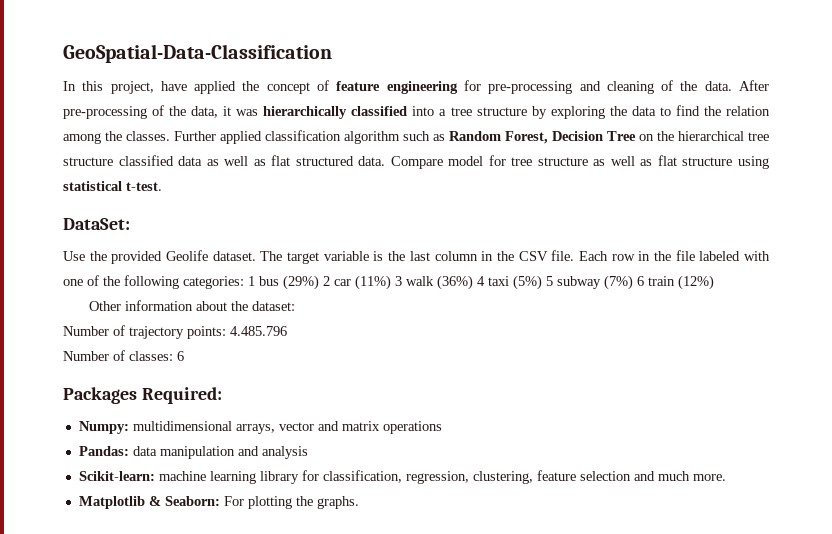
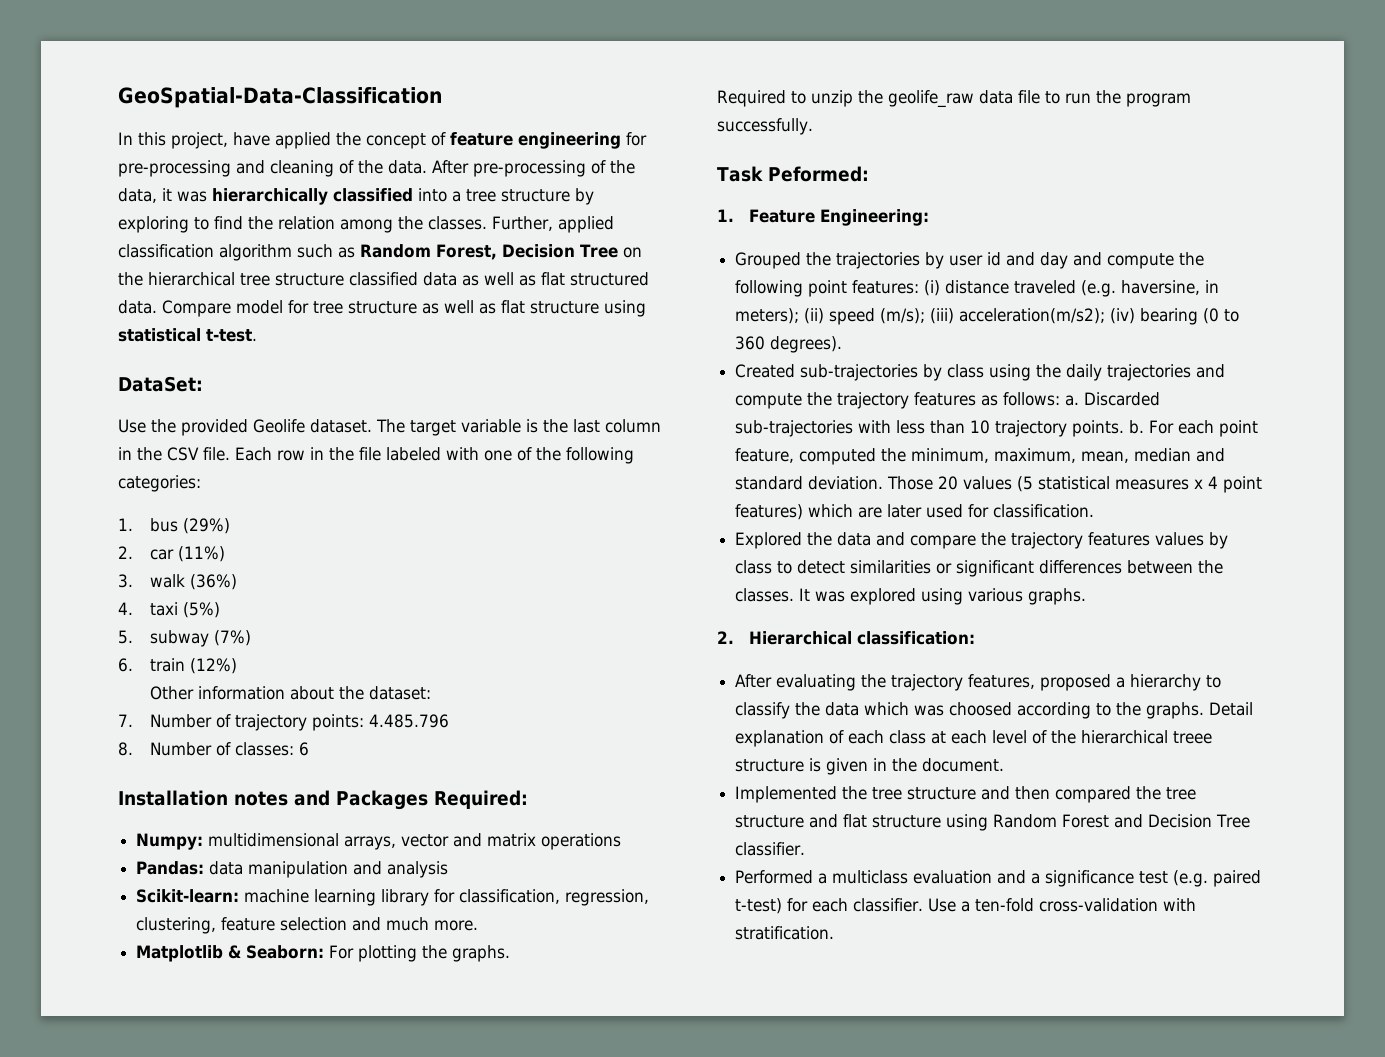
- After pre-processing of the data, it was hierarchically classified into a tree structure by exploring the data to find the relation among the classes.
+ After pre-processing of the data, it was hierarchically classified into a tree structure by exploring to find the relation among the classes.
- Further applied classification algorithm such as Random Forest, Decision Tree on the hierarchical tree structure classified data as well as flat structured data.
+ Further, applied classification algorithm such as Random Forest, Decision Tree on the hierarchical tree structure classified data as well as flat structured data.
- Each row in the file labeled with one of the following categories: 1 bus (29%) 2 car (11%) 3 walk (36%) 4 taxi (5%) 5 subway (7%) 6 train (12%)
+ Each row in the file labeled with one of the following categories:
+ 1. bus (29%)
+ 2. car (11%)
+ 3. walk (36%)
+ 4. taxi (5%)
+ 5. subway (7%)
+ 6. train (12%)
- Number of trajectory points: 4.485.796
+ 7. Number of trajectory points: 4.485.796
- Number of classes: 6
+ 8. Number of classes: 6
- Packages Required:
+ Installation notes and Packages Required:
+ Required to unzip the geolife_raw data file to run the program successfully.
+ Task Peformed:
+ 1. Feature Engineering:
+ Grouped the trajectories by user id and day and compute the following point features: (i) distance traveled (e.g. haversine, in meters); (ii) speed (m/s); (iii) acceleration(m/s2); (iv) bearing (0 to 360 degrees).
+ Created sub-trajectories by class using the daily trajectories and compute the trajectory features as follows: a. Discarded sub-trajectories with less than 10 trajectory points. b. For each point feature, computed the minimum, maximum, mean, median and standard deviation. Those 20 values (5 statistical measures x 4 point features) which are later used for classification.
+ Explored the data and compare the trajectory features values by class to detect similarities or significant differences between the classes. It was explored using various graphs.
+ 2. Hierarchical classification:
+ After evaluating the trajectory features, proposed a hierarchy to classify the data which was choosed according to the graphs. Detail explanation of each class at each level of the hierarchical treee structure is given in the document.
+ Implemented the tree structure and then compared the tree structure and flat structure using Random Forest and Decision Tree classifier.
+ Performed a multiclass evaluation and a significance test (e.g. paired t-test) for each classifier. Use a ten-fold cross-validation with stratification.

